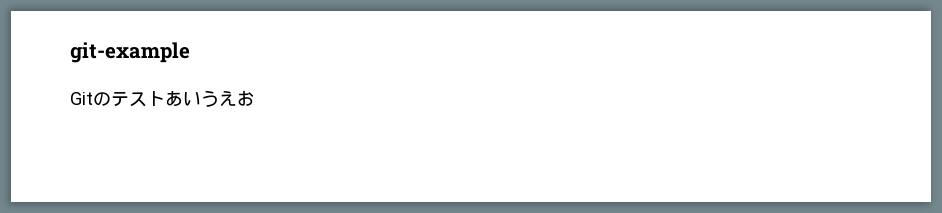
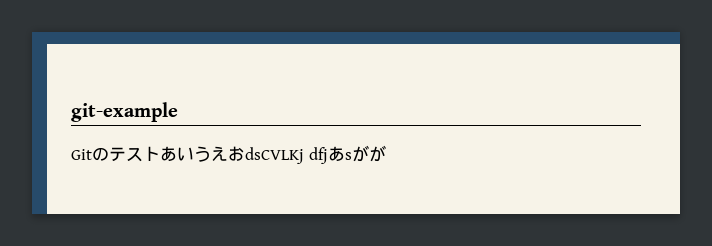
- Gitのテストあいうえお
+ GitのテストあいうえおdsCVLKj dfjあsがが

